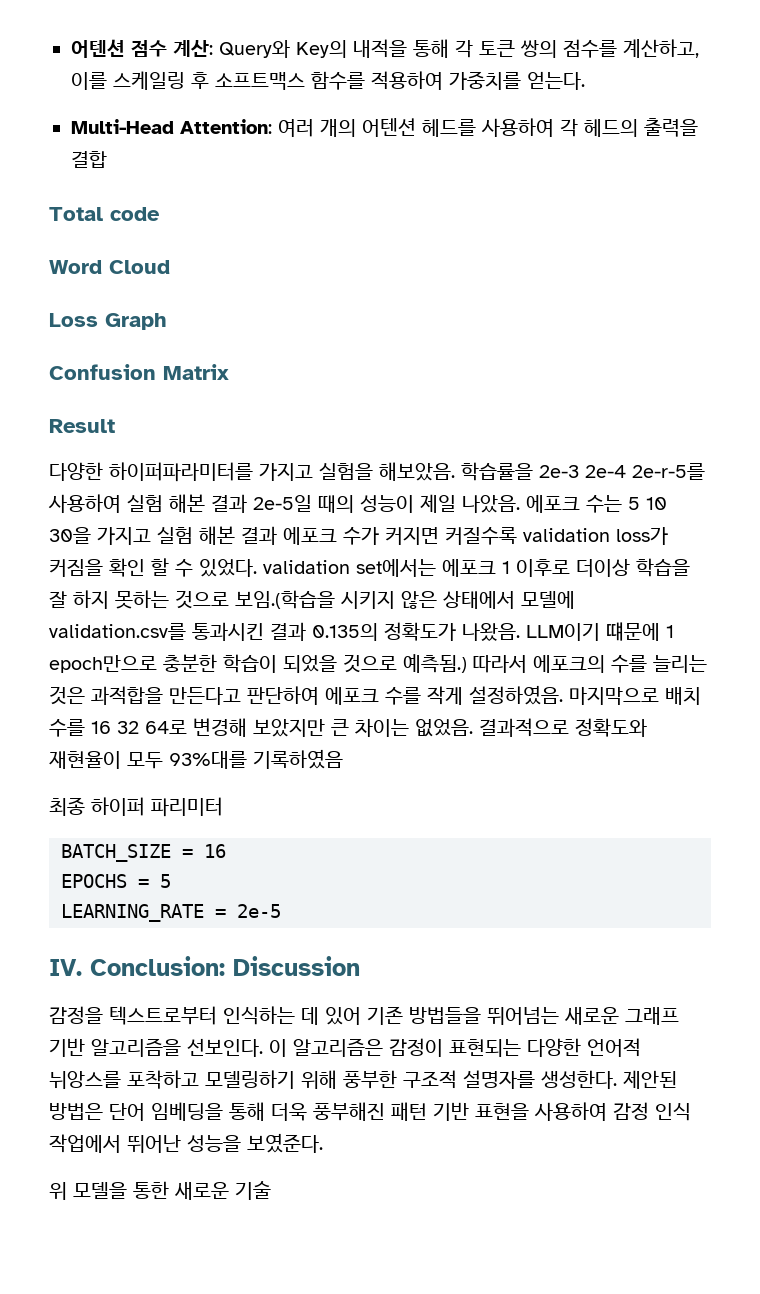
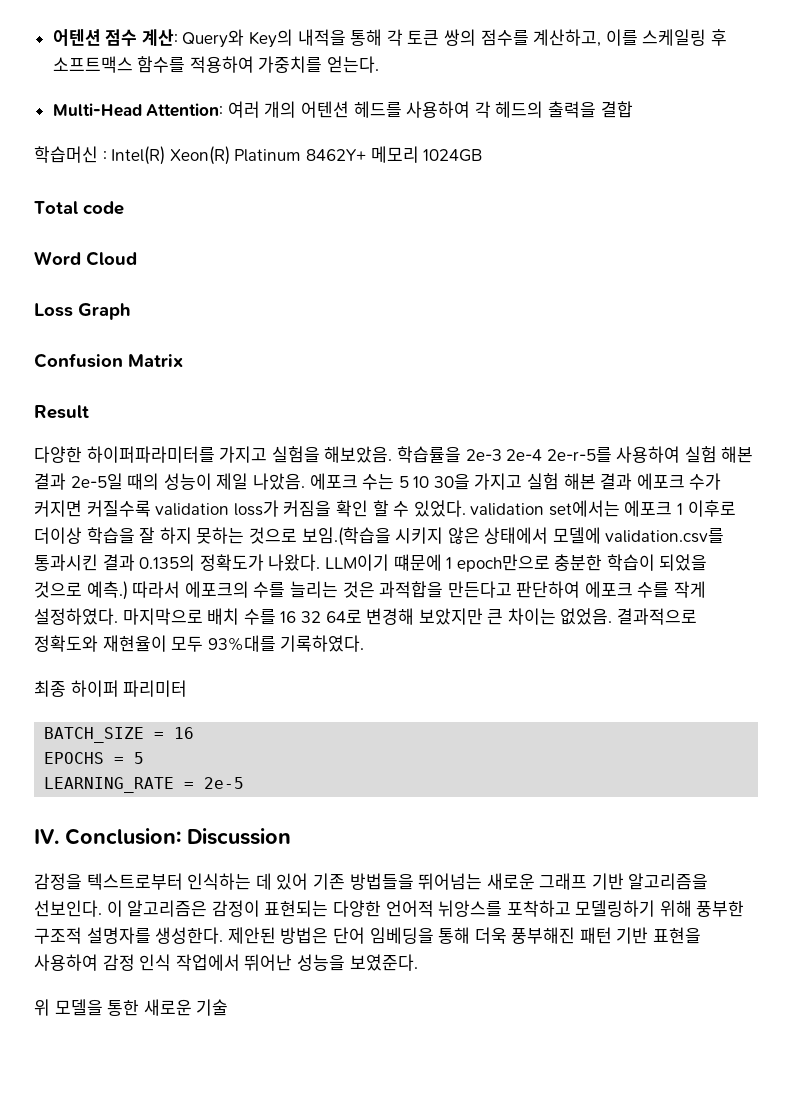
+ 학습머신 : Intel(R) Xeon(R) Platinum 8462Y+ 메모리 1024GB
- 에포크 수는 5 10 30을 가지고 실험 해본 결과 에포크 수가 커지면 커질수록 validation loss가 커짐을 확인 할 수 있었다. validation set에서는 에포크 1 이후로 더이상 학습을 잘 하지 못하는 것으로 보임.(학습을 시키지 않은 상태에서 모델에 validation.csv를 통과시킨 결과 0.135의 정확도가 나왔음.
+ 에포크 수는 5 10 30을 가지고 실험 해본 결과 에포크 수가 커지면 커질수록 validation loss가 커짐을 확인 할 수 있었다. validation set에서는 에포크 1 이후로 더이상 학습을 잘 하지 못하는 것으로 보임.(학습을 시키지 않은 상태에서 모델에 validation.csv를 통과시킨 결과 0.135의 정확도가 나왔다.
- LLM이기 떄문에 1 epoch만으로 충분한 학습이 되었을 것으로 예측됨.)
+ LLM이기 떄문에 1 epoch만으로 충분한 학습이 되었을 것으로 예측.)
- 따라서 에포크의 수를 늘리는 것은 과적합을 만든다고 판단하여 에포크 수를 작게 설정하였음.
+ 따라서 에포크의 수를 늘리는 것은 과적합을 만든다고 판단하여 에포크 수를 작게 설정하였다.
- 결과적으로 정확도와 재현율이 모두 93%대를 기록하였음
+ 결과적으로 정확도와 재현율이 모두 93%대를 기록하였다.

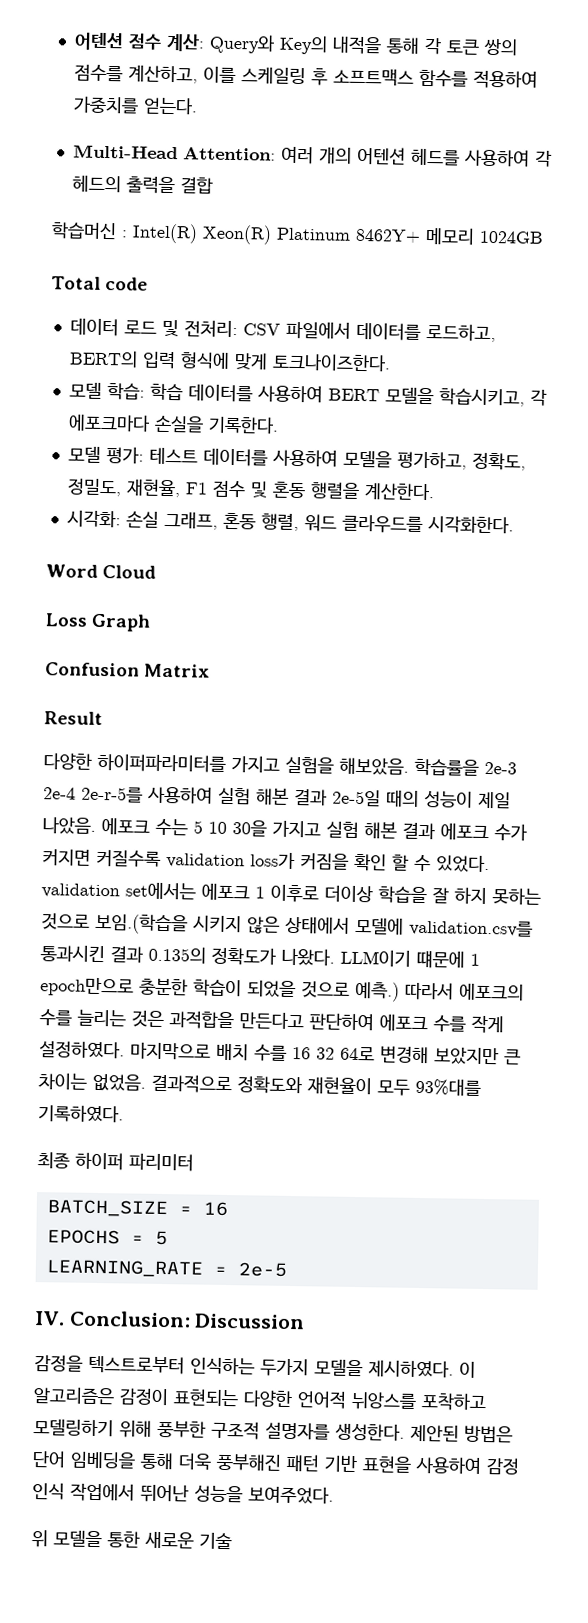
+ 데이터 로드 및 전처리: CSV 파일에서 데이터를 로드하고, BERT의 입력 형식에 맞게 토크나이즈한다.
+ 모델 학습: 학습 데이터를 사용하여 BERT 모델을 학습시키고, 각 에포크마다 손실을 기록한다.
+ 모델 평가: 테스트 데이터를 사용하여 모델을 평가하고, 정확도, 정밀도, 재현율, F1 점수 및 혼동 행렬을 계산한다.
+ 시각화: 손실 그래프, 혼동 행렬, 워드 클라우드를 시각화한다.
- 감정을 텍스트로부터 인식하는 데 있어 기존 방법들을 뛰어넘는 새로운 그래프 기반 알고리즘을 선보인다.
+ 감정을 텍스트로부터 인식하는 두가지 모델을 제시하였다.
- 제안된 방법은 단어 임베딩을 통해 더욱 풍부해진 패턴 기반 표현을 사용하여 감정 인식 작업에서 뛰어난 성능을 보였준다.
+ 제안된 방법은 단어 임베딩을 통해 더욱 풍부해진 패턴 기반 표현을 사용하여 감정 인식 작업에서 뛰어난 성능을 보여주었다.

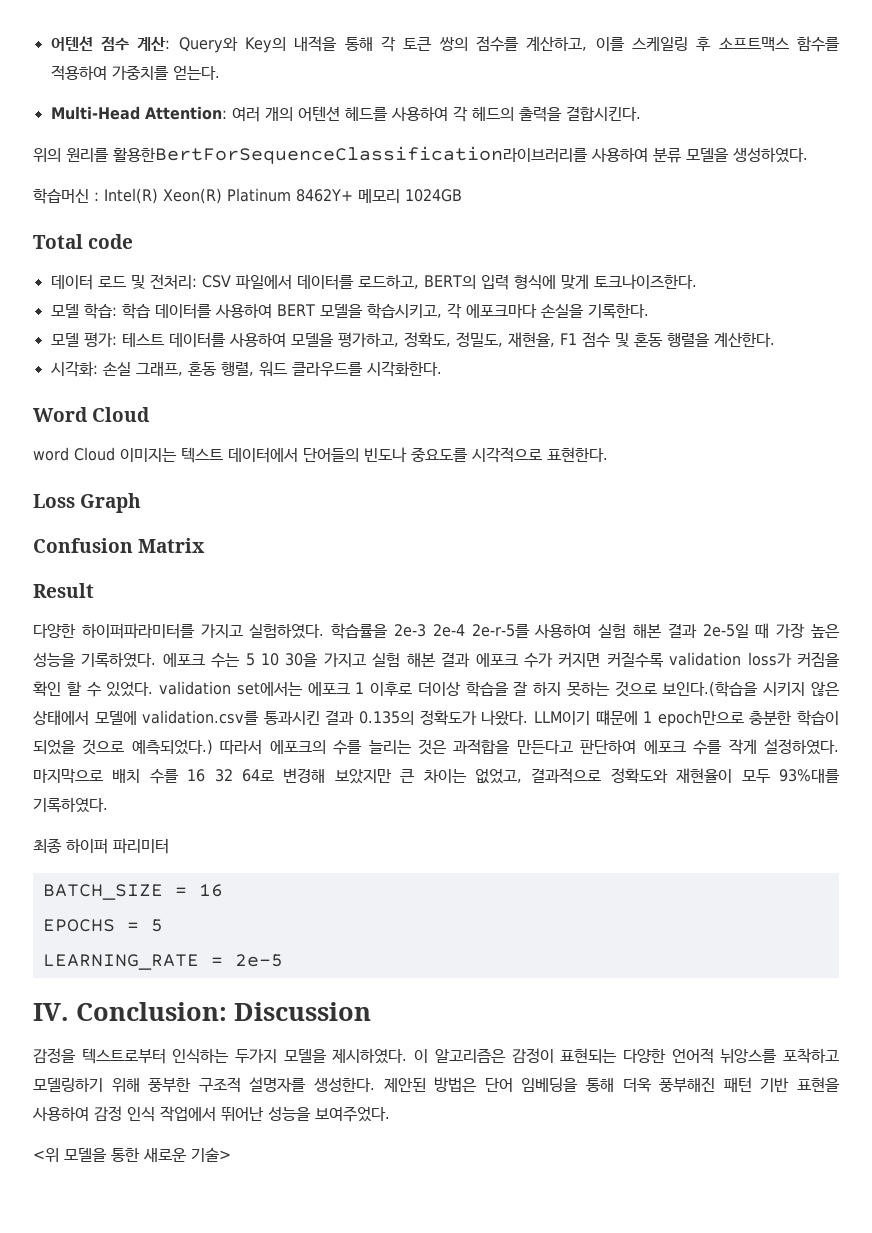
- Multi-Head Attention: 여러 개의 어텐션 헤드를 사용하여 각 헤드의 출력을 결합
+ Multi-Head Attention: 여러 개의 어텐션 헤드를 사용하여 각 헤드의 출력을 결합시킨다.
+ 위의 원리를 활용한BertForSequenceClassification라이브러리를 사용하여 분류 모델을 생성하였다.
+ word Cloud 이미지는 텍스트 데이터에서 단어들의 빈도나 중요도를 시각적으로 표현한다.
- 다양한 하이퍼파라미터를 가지고 실험을 해보았음.
+ 다양한 하이퍼파라미터를 가지고 실험하였다.
- 학습률을 2e-3 2e-4 2e-r-5를 사용하여 실험 해본 결과 2e-5일 때의 성능이 제일 나았음.
+ 학습률을 2e-3 2e-4 2e-r-5를 사용하여 실험 해본 결과 2e-5일 때 가장 높은 성능을 기록하였다.
- 에포크 수는 5 10 30을 가지고 실험 해본 결과 에포크 수가 커지면 커질수록 validation loss가 커짐을 확인 할 수 있었다. validation set에서는 에포크 1 이후로 더이상 학습을 잘 하지 못하는 것으로 보임.(학습을 시키지 않은 상태에서 모델에 validation.csv를 통과시킨 결과 0.135의 정확도가 나왔다.
+ 에포크 수는 5 10 30을 가지고 실험 해본 결과 에포크 수가 커지면 커질수록 validation loss가 커짐을 확인 할 수 있었다. validation set에서는 에포크 1 이후로 더이상 학습을 잘 하지 못하는 것으로 보인다.(학습을 시키지 않은 상태에서 모델에 validation.csv를 통과시킨 결과 0.135의 정확도가 나왔다.
- LLM이기 떄문에 1 epoch만으로 충분한 학습이 되었을 것으로 예측.)
+ LLM이기 떄문에 1 epoch만으로 충분한 학습이 되었을 것으로 예측되었다.)
- 마지막으로 배치 수를 16 32 64로 변경해 보았지만 큰 차이는 없었음. 결과적으로 정확도와 재현율이 모두 93%대를 기록하였다.
+ 마지막으로 배치 수를 16 32 64로 변경해 보았지만 큰 차이는 없었고, 결과적으로 정확도와 재현율이 모두 93%대를 기록하였다.
- 위 모델을 통한 새로운 기술
+ <위 모델을 통한 새로운 기술>

